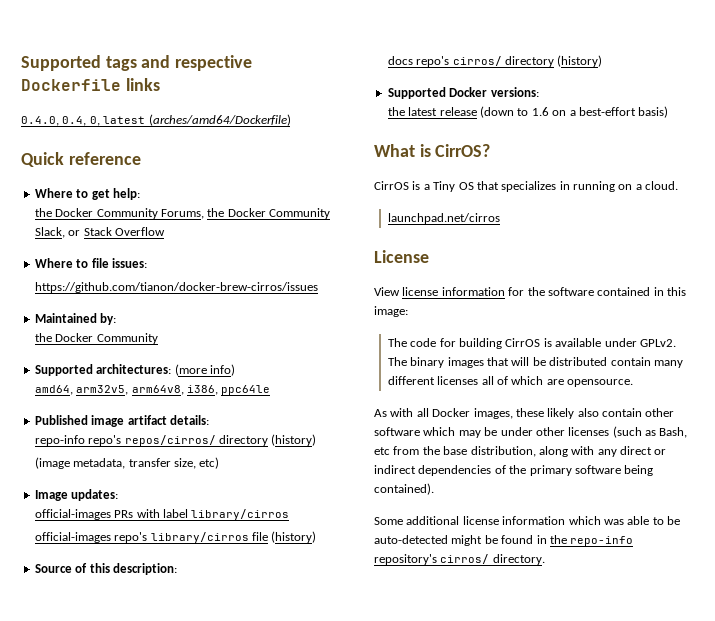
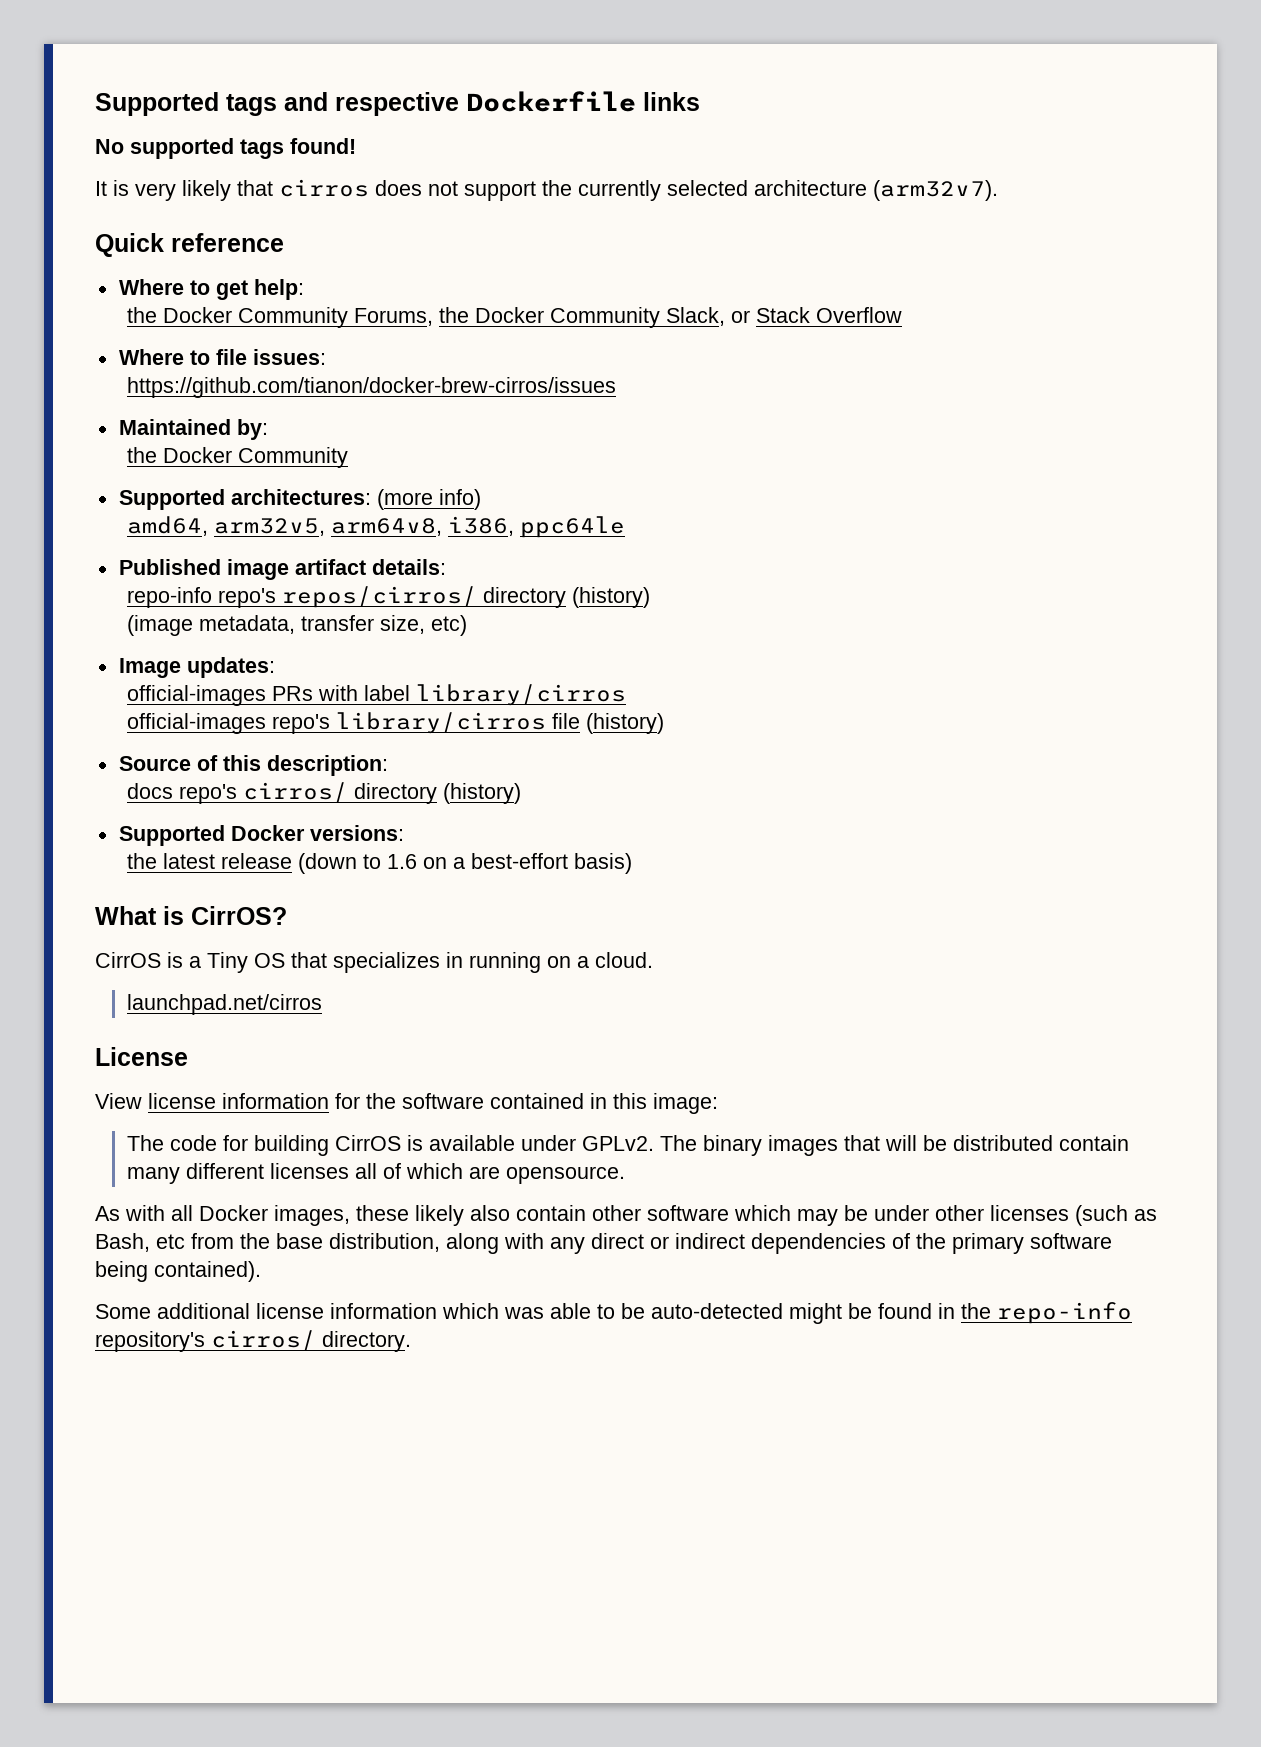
- 0.4.0, 0.4, 0, latest (arches/amd64/Dockerfile)
+ No supported tags found!
+ It is very likely that cirros does not support the currently selected architecture (arm32v7).

